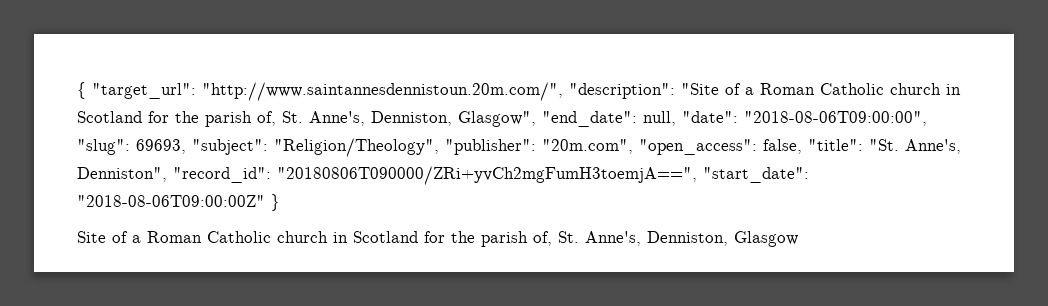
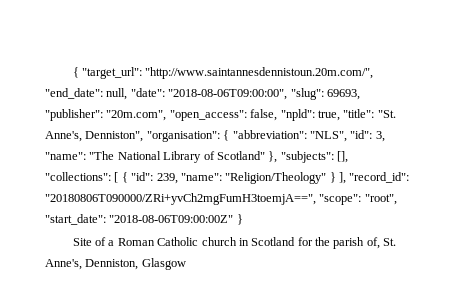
- { "target_url": "http://www.saintannesdennistoun.20m.com/", "description": "Site of a Roman Catholic church in Scotland for the parish of, St. Anne's, Denniston, Glasgow", "end_date": null, "date": "2018-08-06T09:00:00", "slug": 69693, "subject": "Religion/Theology", "publisher": "20m.com", "open_access": false, "title": "St. Anne's, Denniston", "record_id": "20180806T090000/ZRi+yvCh2mgFumH3toemjA==", "start_date": "2018-08-06T09:00:00Z" }
+ { "target_url": "http://www.saintannesdennistoun.20m.com/", "end_date": null, "date": "2018-08-06T09:00:00", "slug": 69693, "publisher": "20m.com", "open_access": false, "npld": true, "title": "St. Anne's, Denniston", "organisation": { "abbreviation": "NLS", "id": 3, "name": "The National Library of Scotland" }, "subjects": [], "collections": [ { "id": 239, "name": "Religion/Theology" } ], "record_id": "20180806T090000/ZRi+yvCh2mgFumH3toemjA==", "scope": "root", "start_date": "2018-08-06T09:00:00Z" }

